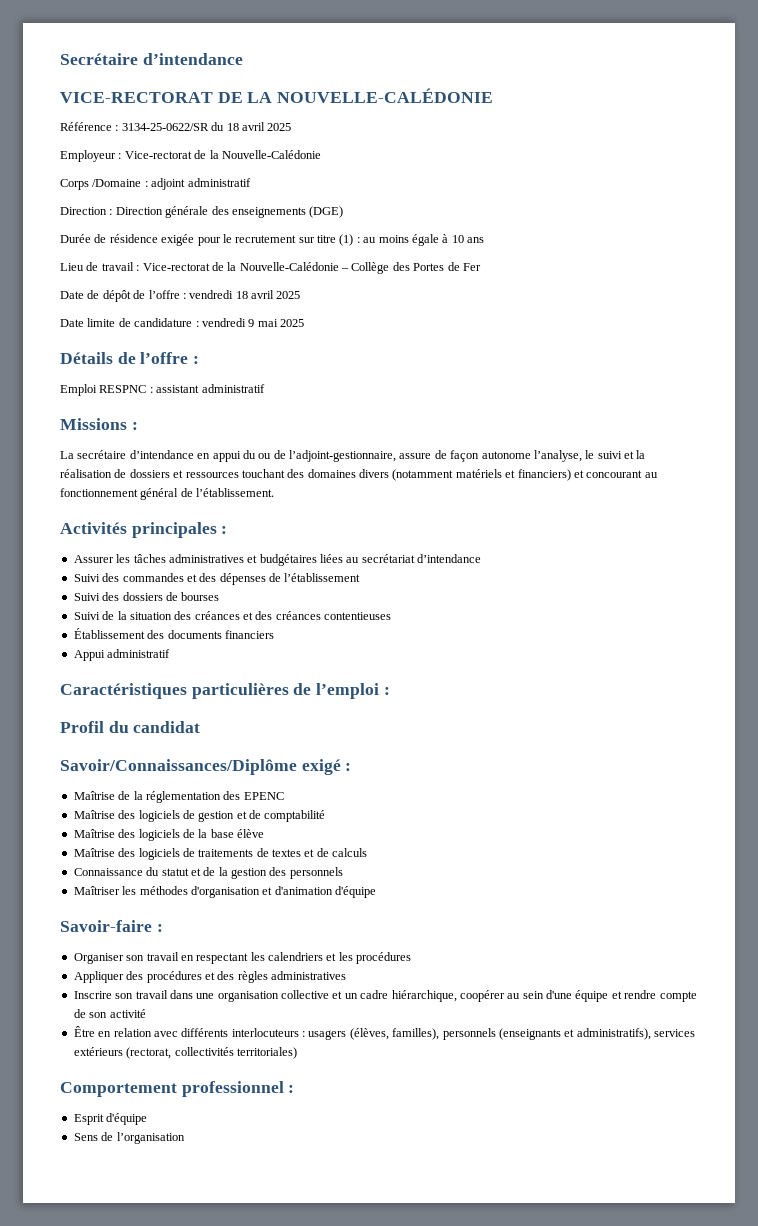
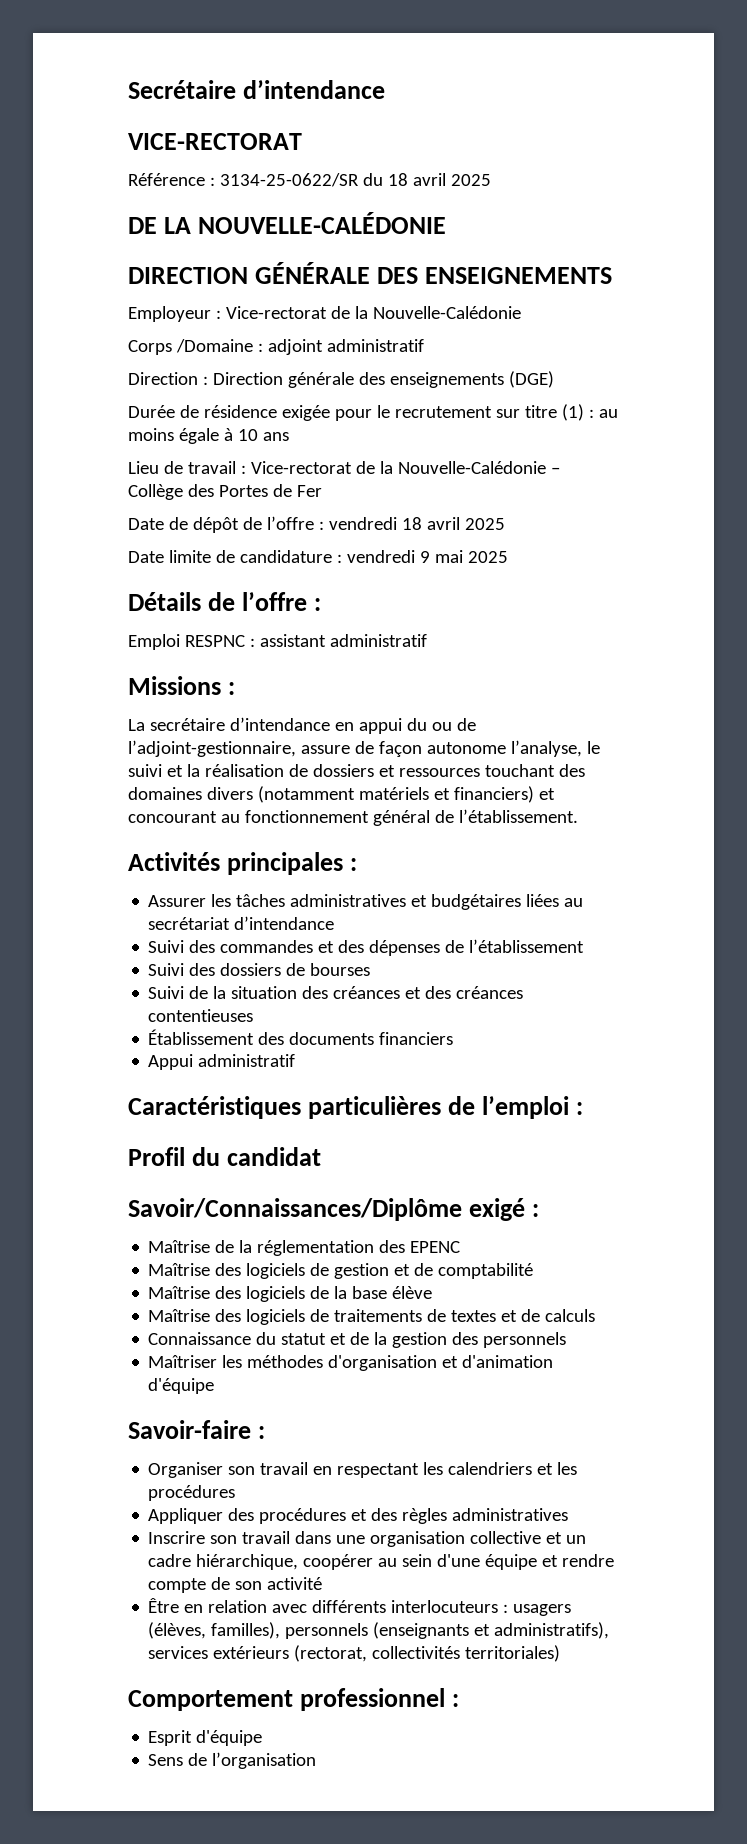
- VICE-RECTORAT DE LA NOUVELLE-CALÉDONIE
+ VICE-RECTORAT
+ DE LA NOUVELLE-CALÉDONIE
+ DIRECTION GÉNÉRALE DES ENSEIGNEMENTS

